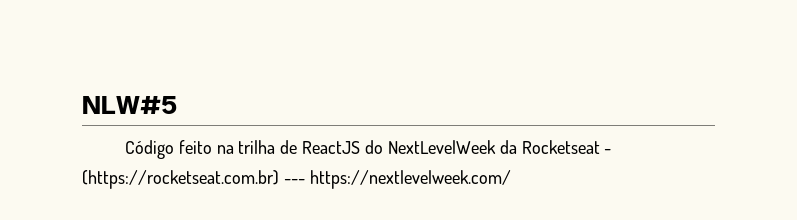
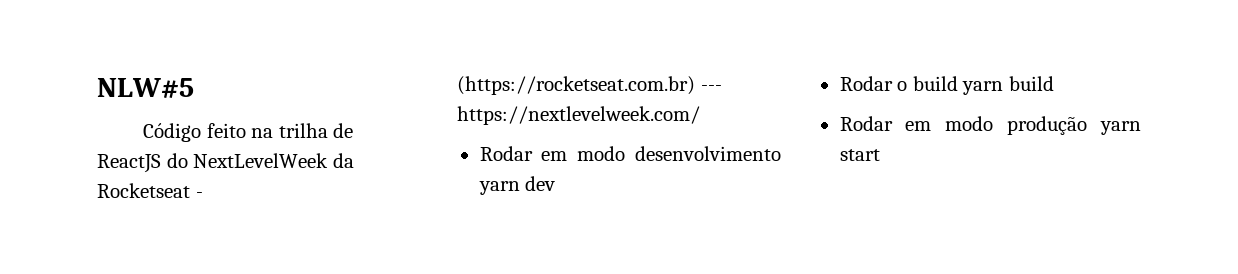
+ Rodar em modo desenvolvimento yarn dev
+ Rodar o build yarn build
+ Rodar em modo produção yarn start

